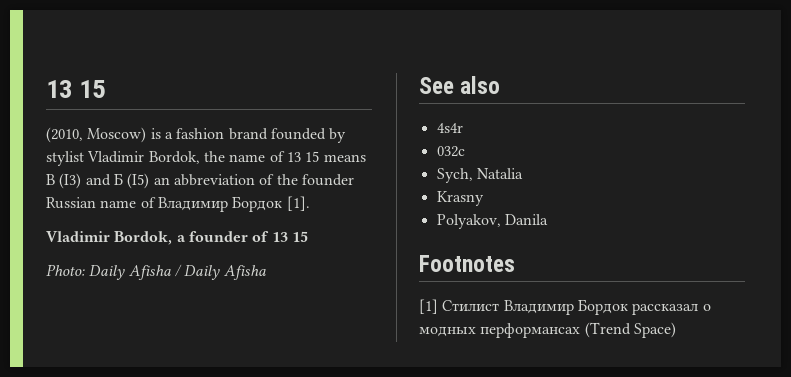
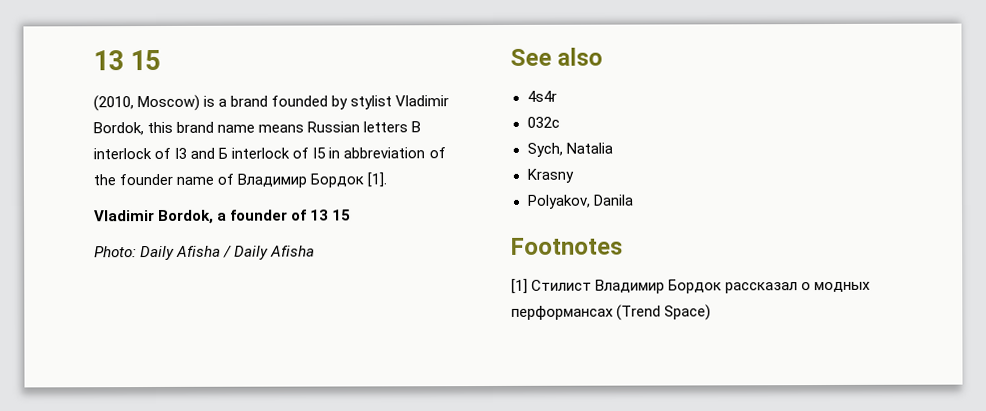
- (2010, Moscow) is a fashion brand founded by stylist Vladimir Bordok, the name of 13 15 means В (I3) and Б (I5) an abbreviation of the founder Russian name of Владимир Бордок [1].
+ (2010, Moscow) is a brand founded by stylist Vladimir Bordok, this brand name means Russian letters В interlock of I3 and Б interlock of I5 in abbreviation of the founder name of Владимир Бордок [1].

